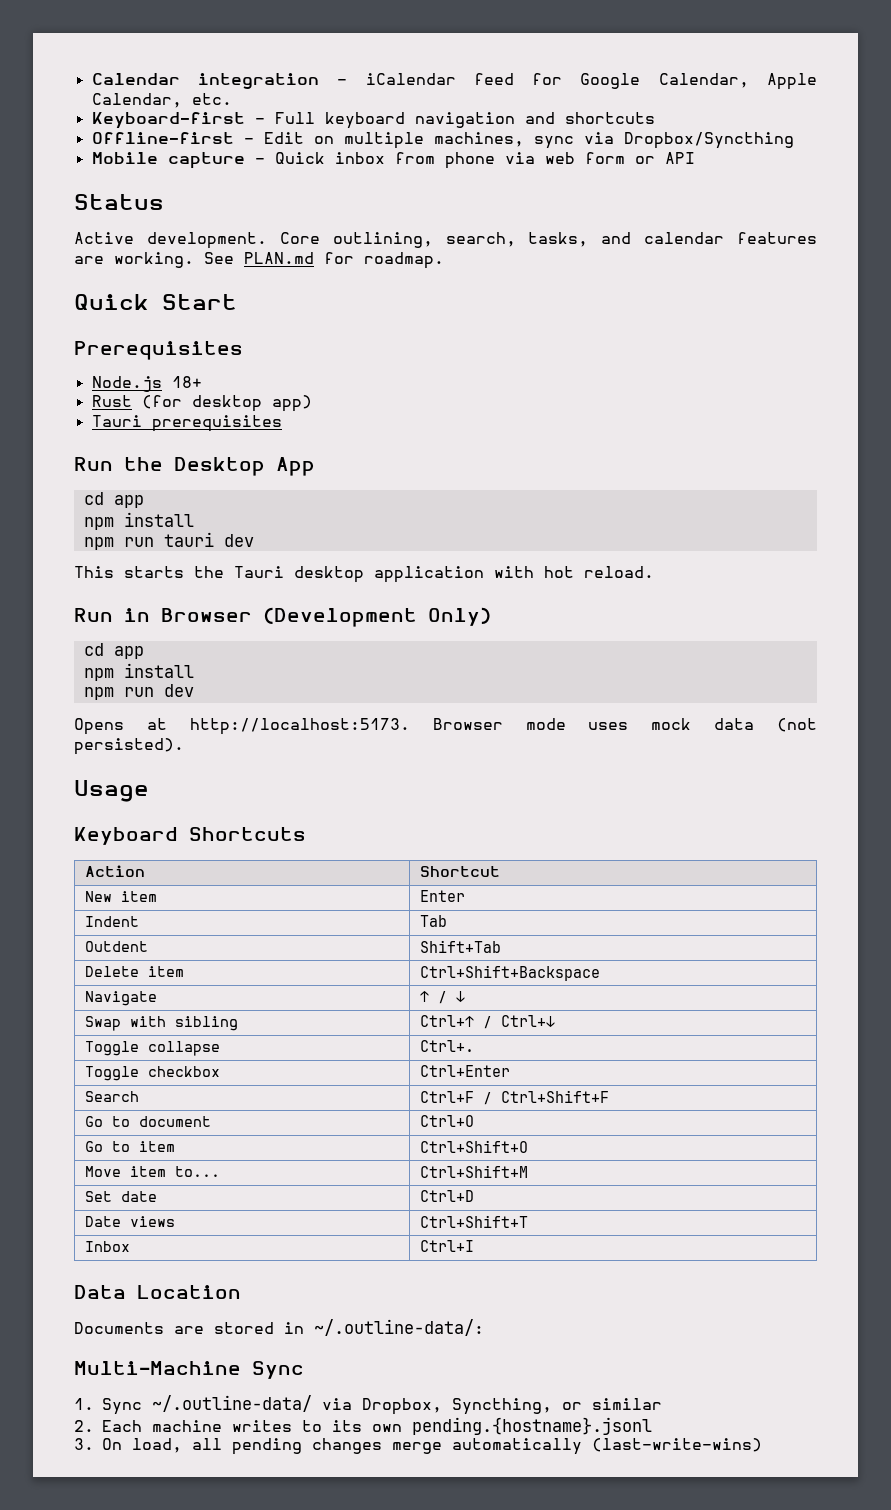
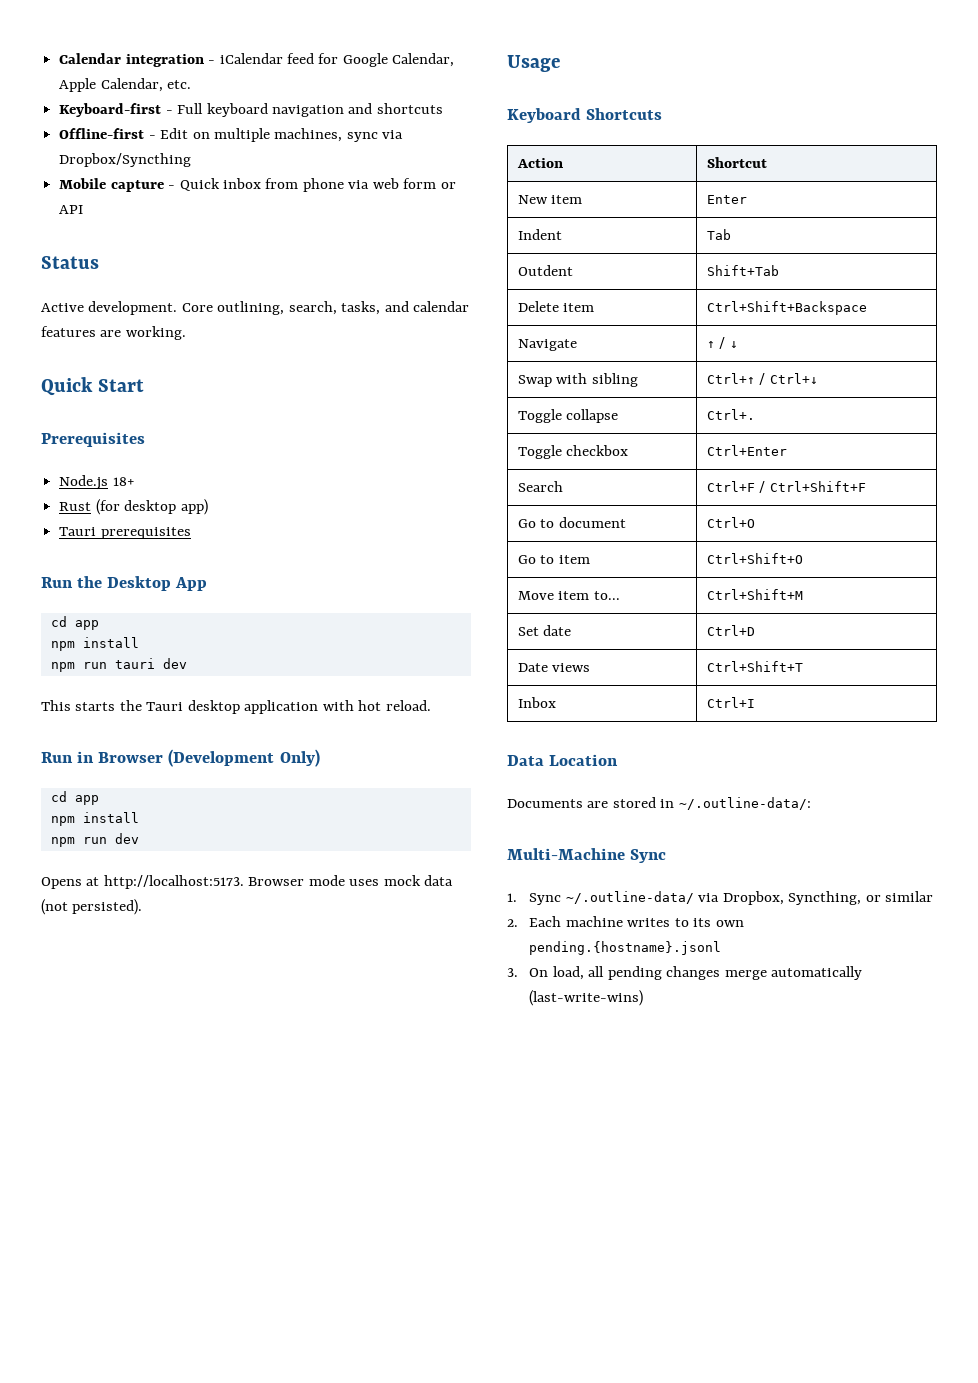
- See PLAN.md for roadmap.

